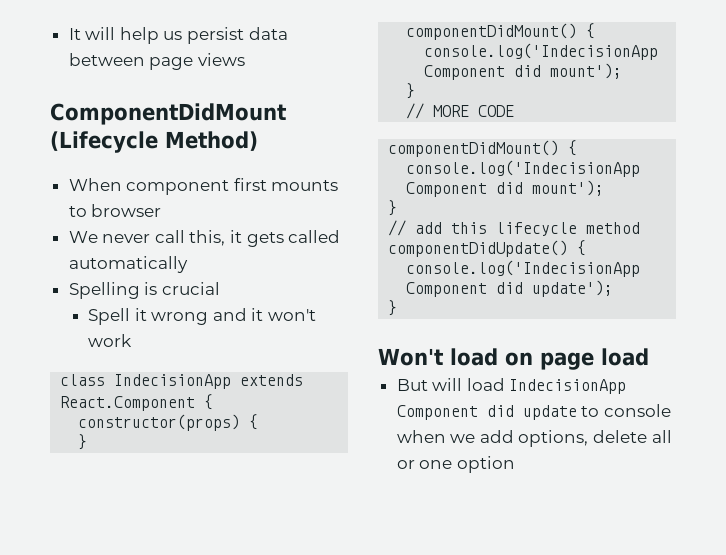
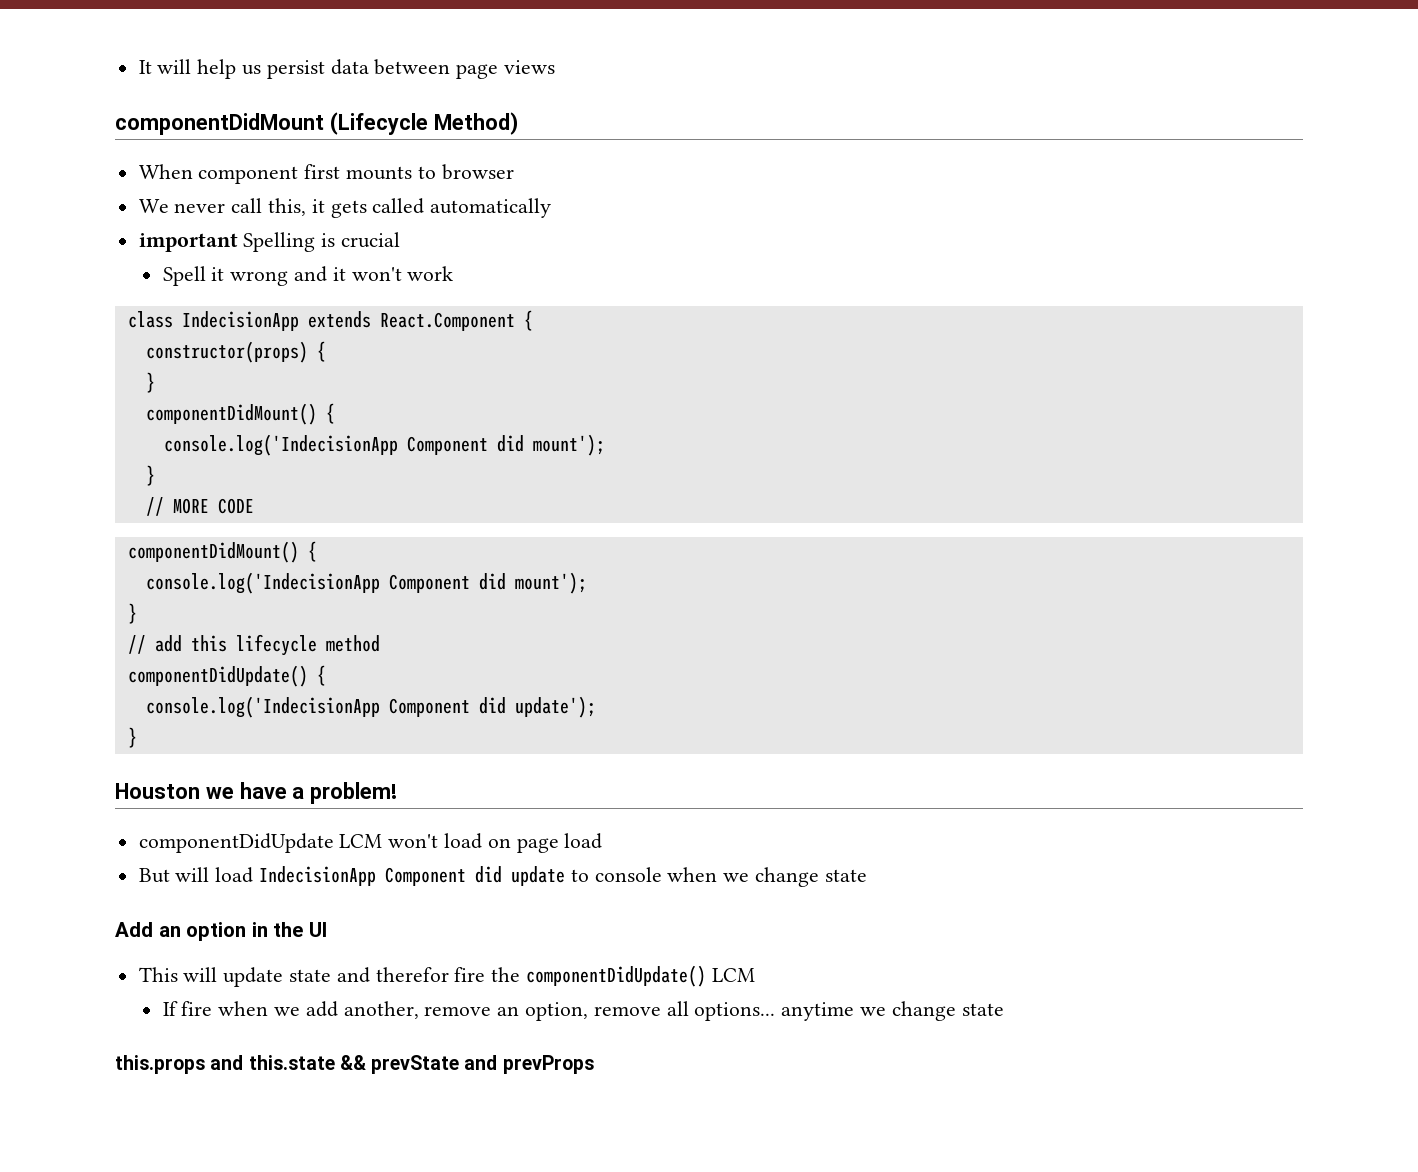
- ComponentDidMount (Lifecycle Method)
+ componentDidMount (Lifecycle Method)
- Spelling is crucial
+ important Spelling is crucial
- Won't load on page load
+ Houston we have a problem!
+ componentDidUpdate LCM won't load on page load
- But will load IndecisionApp Component did update to console when we add options, delete all or one option
+ But will load IndecisionApp Component did update to console when we change state
+ Add an option in the UI
+ This will update state and therefor fire the componentDidUpdate() LCM
+ If fire when we add another, remove an option, remove all options... anytime we change state
+ this.props and this.state && prevState and prevProps

